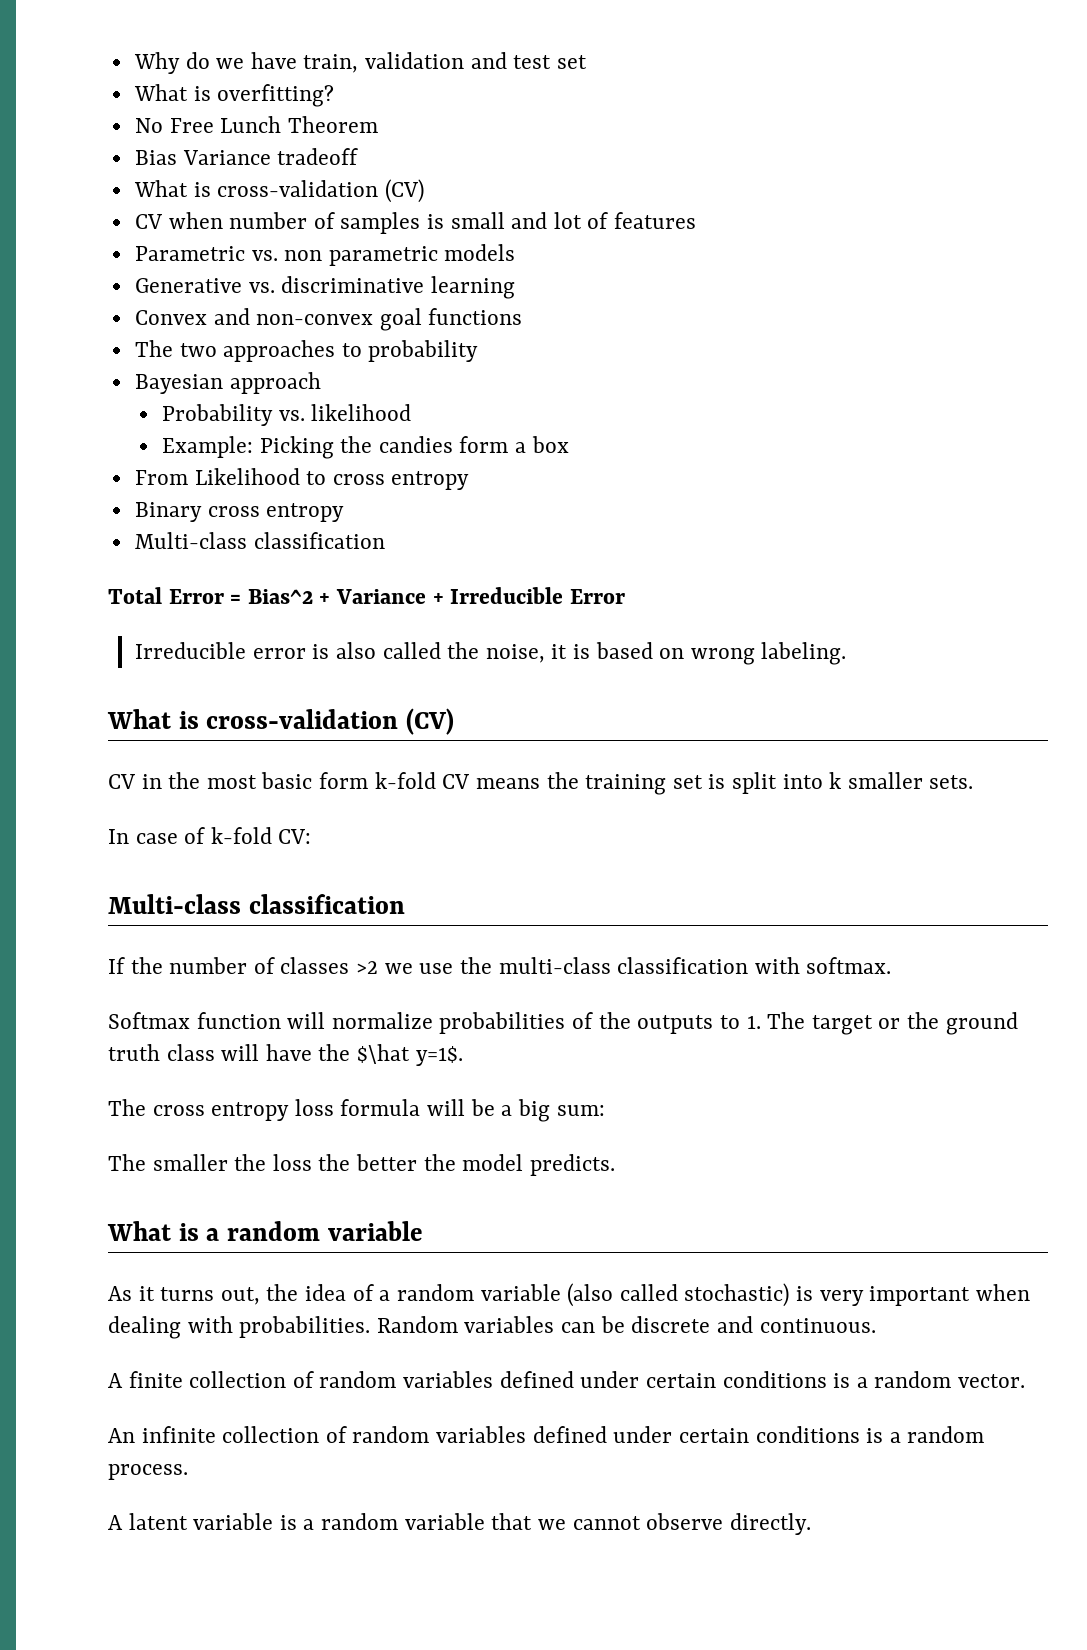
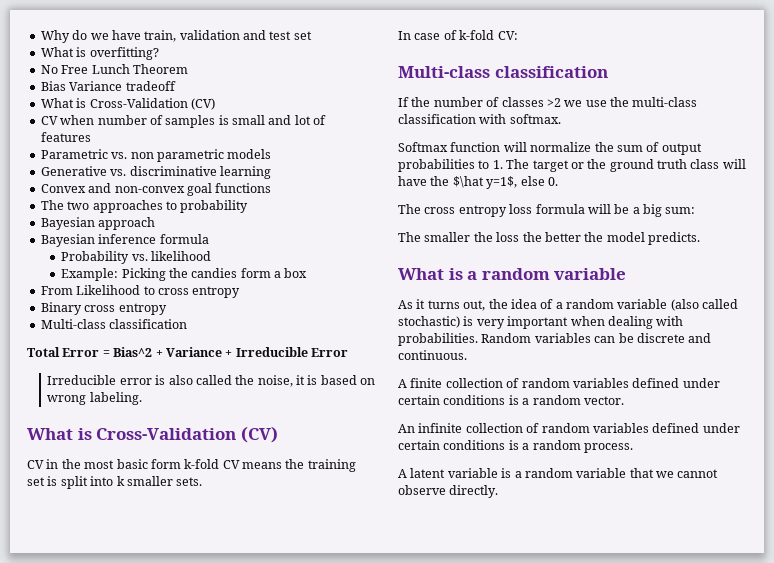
  Bias Variance tradeoff
- What is cross-validation (CV)
+ What is Cross-Validation (CV)
+ Bayesian inference formula
  Irreducible error is also called the noise, it is based on wrong labeling.
- What is cross-validation (CV)
+ What is Cross-Validation (CV)
- Softmax function will normalize probabilities of the outputs to 1. The target or the ground truth class will have the $\hat y=1$.
+ Softmax function will normalize the sum of output probabilities to 1. The target or the ground truth class will have the $\hat y=1$, else 0.

